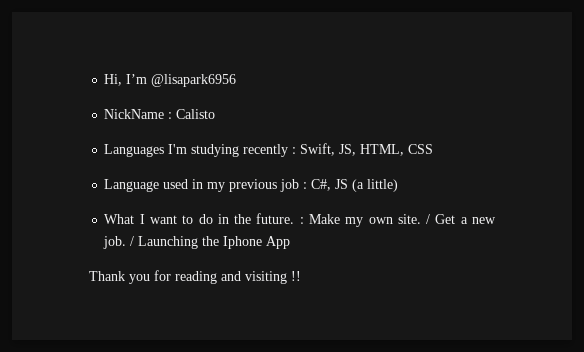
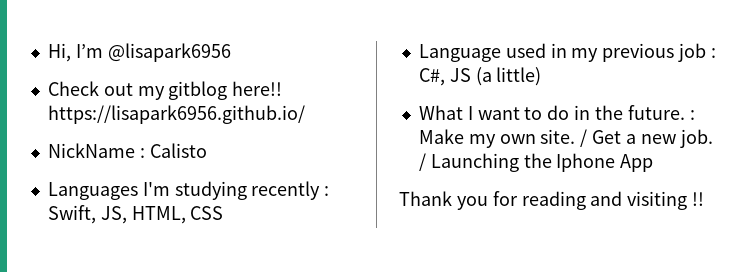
+ Check out my gitblog here!! https://lisapark6956.github.io/

